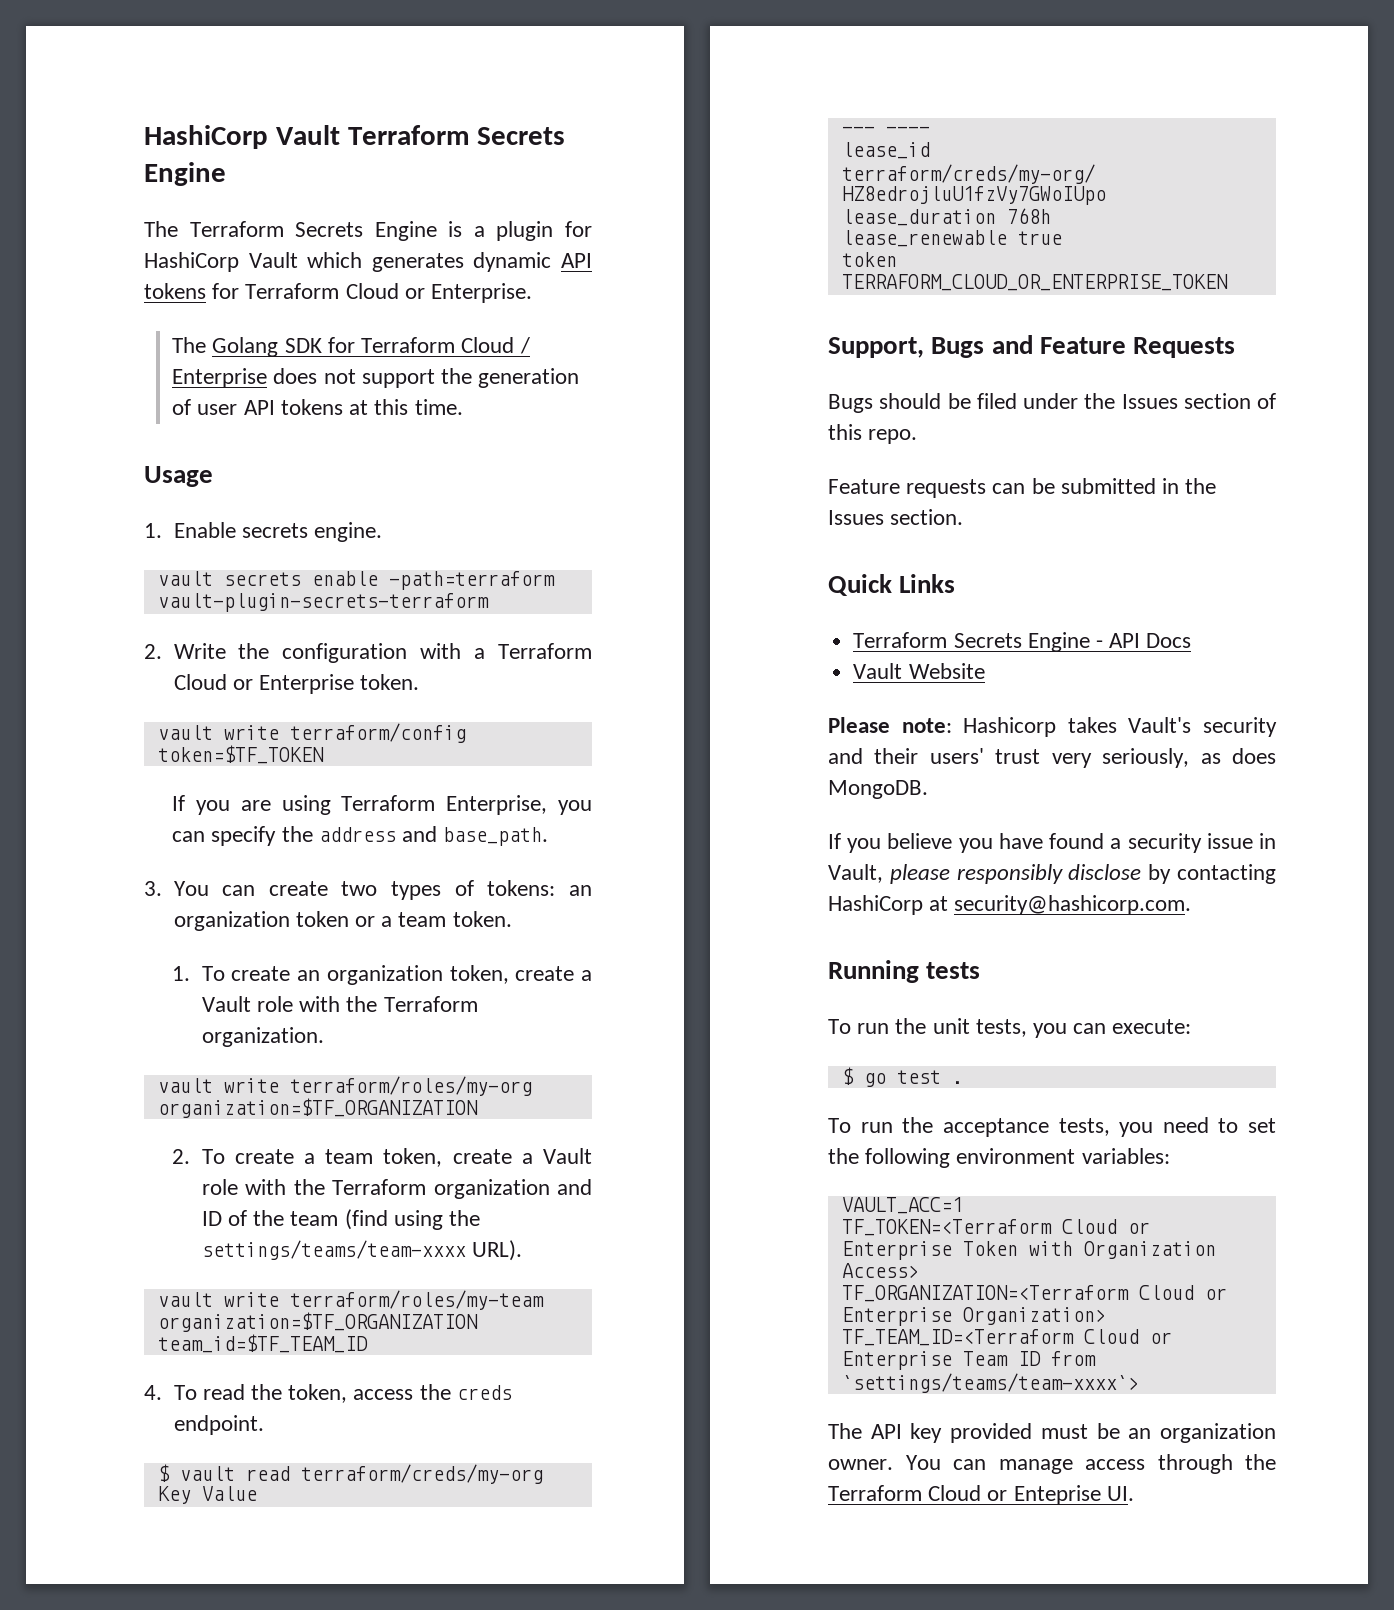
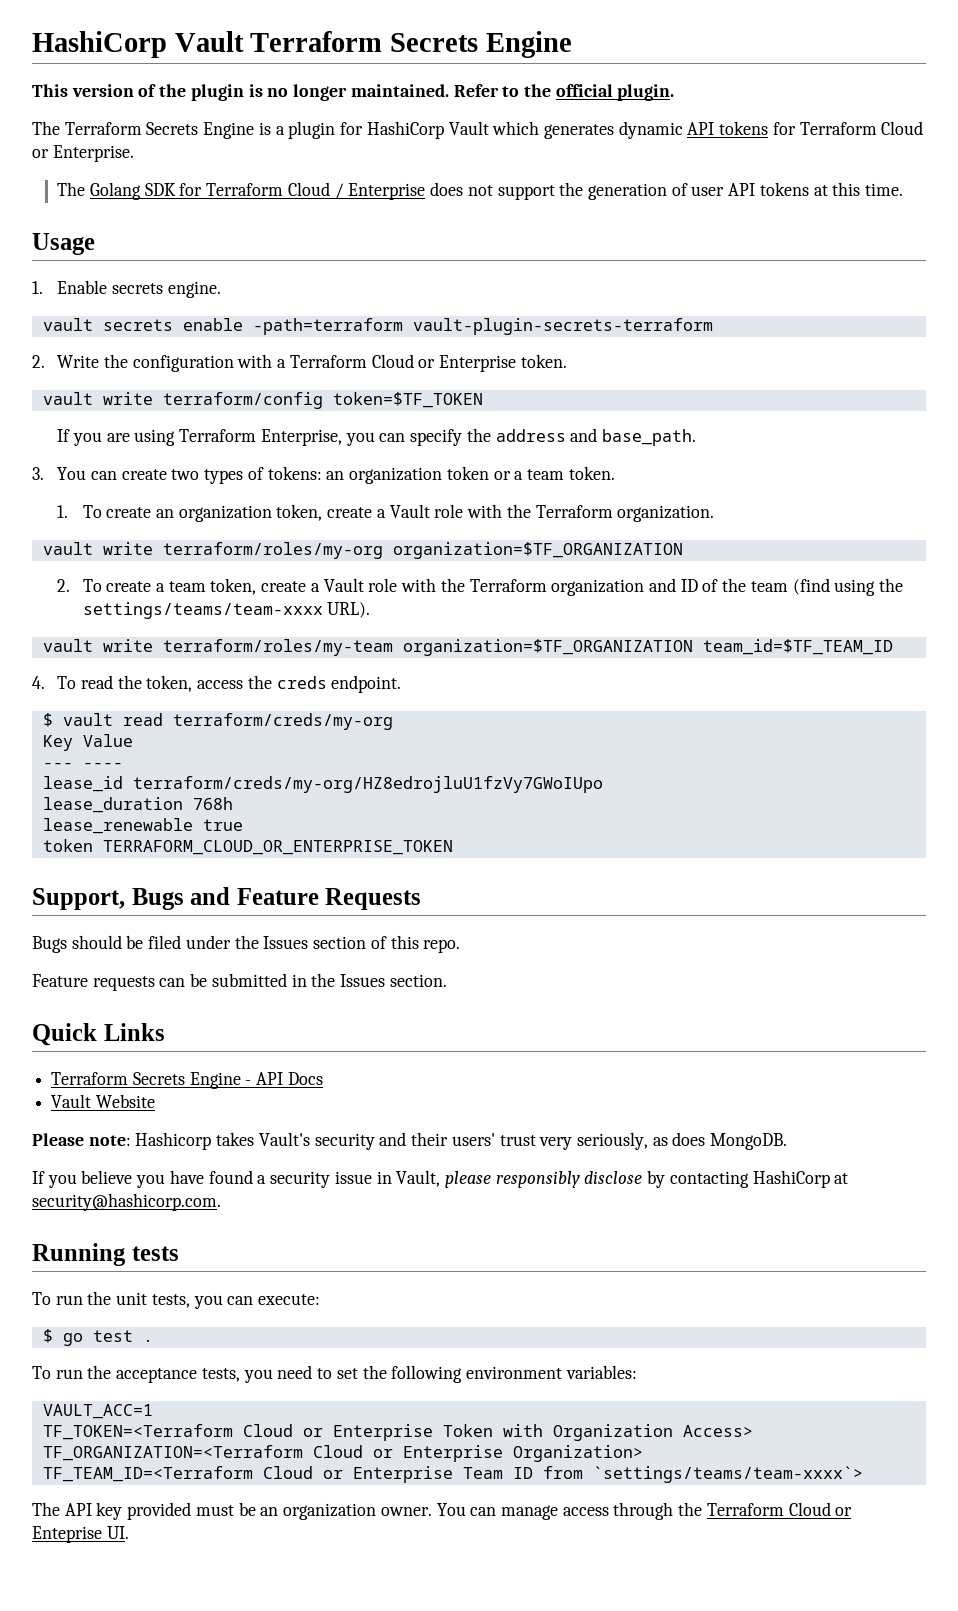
+ This version of the plugin is no longer maintained. Refer to the official plugin.

